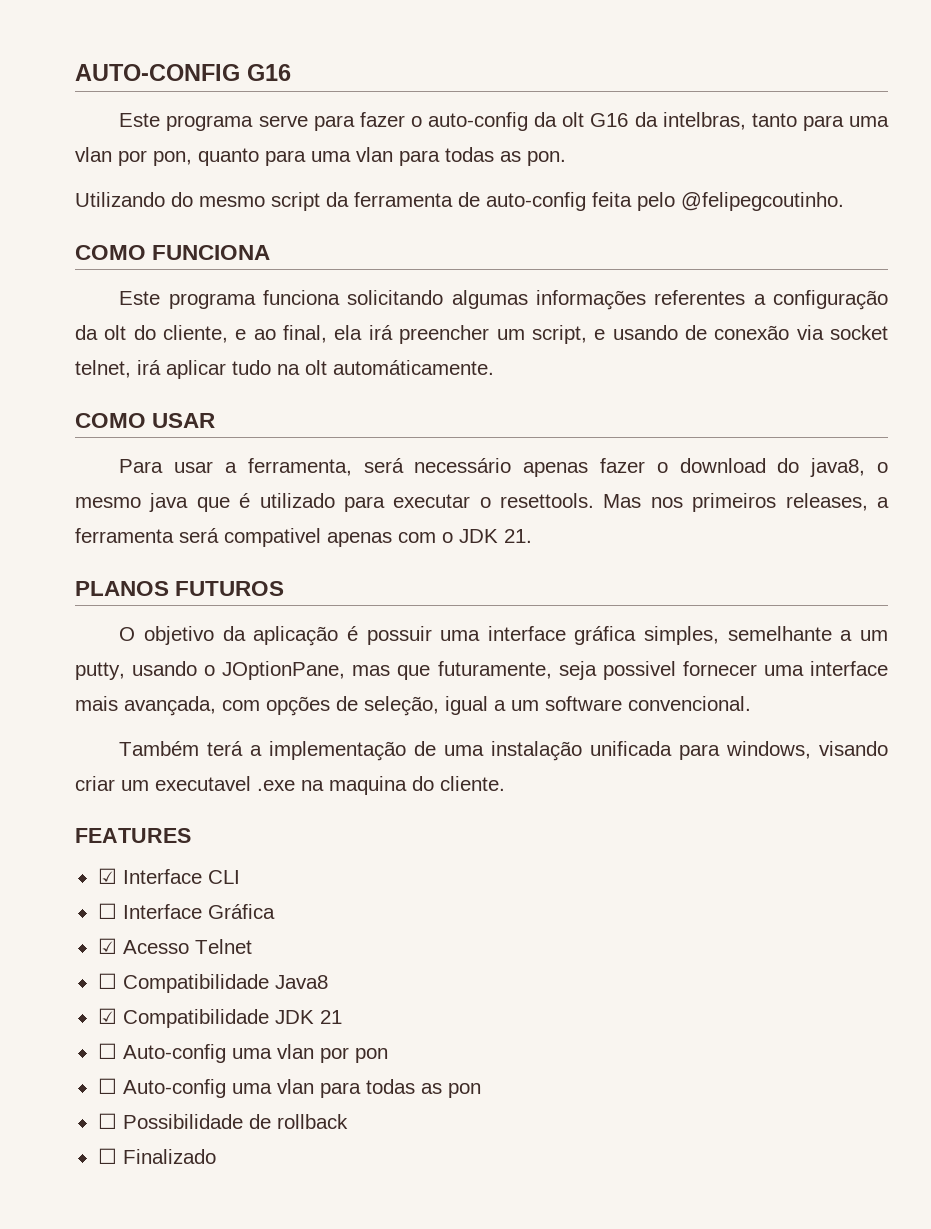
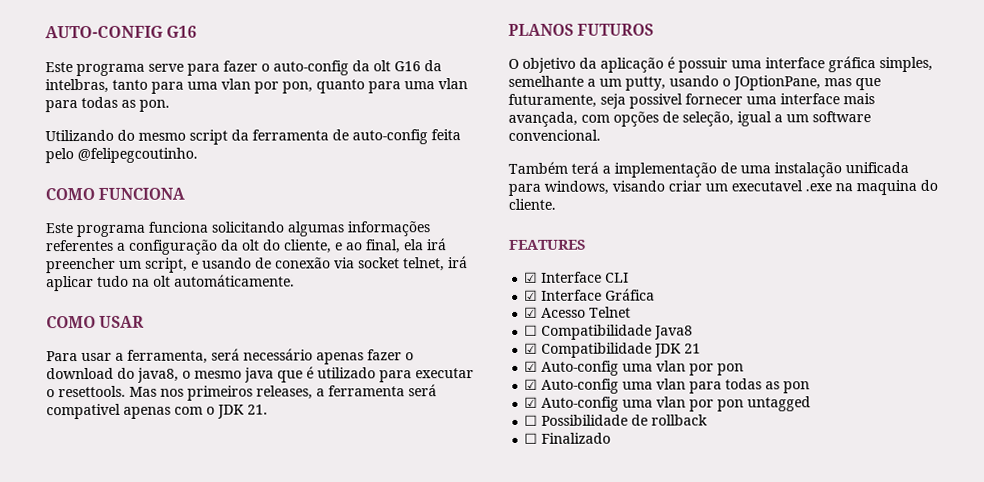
- ☐ Interface Gráfica
+ ☑ Interface Gráfica
  ☑ Compatibilidade JDK 21
- ☐ Auto-config uma vlan por pon
+ ☑ Auto-config uma vlan por pon
- ☐ Auto-config uma vlan para todas as pon
+ ☑ Auto-config uma vlan para todas as pon
+ ☑ Auto-config uma vlan por pon untagged

